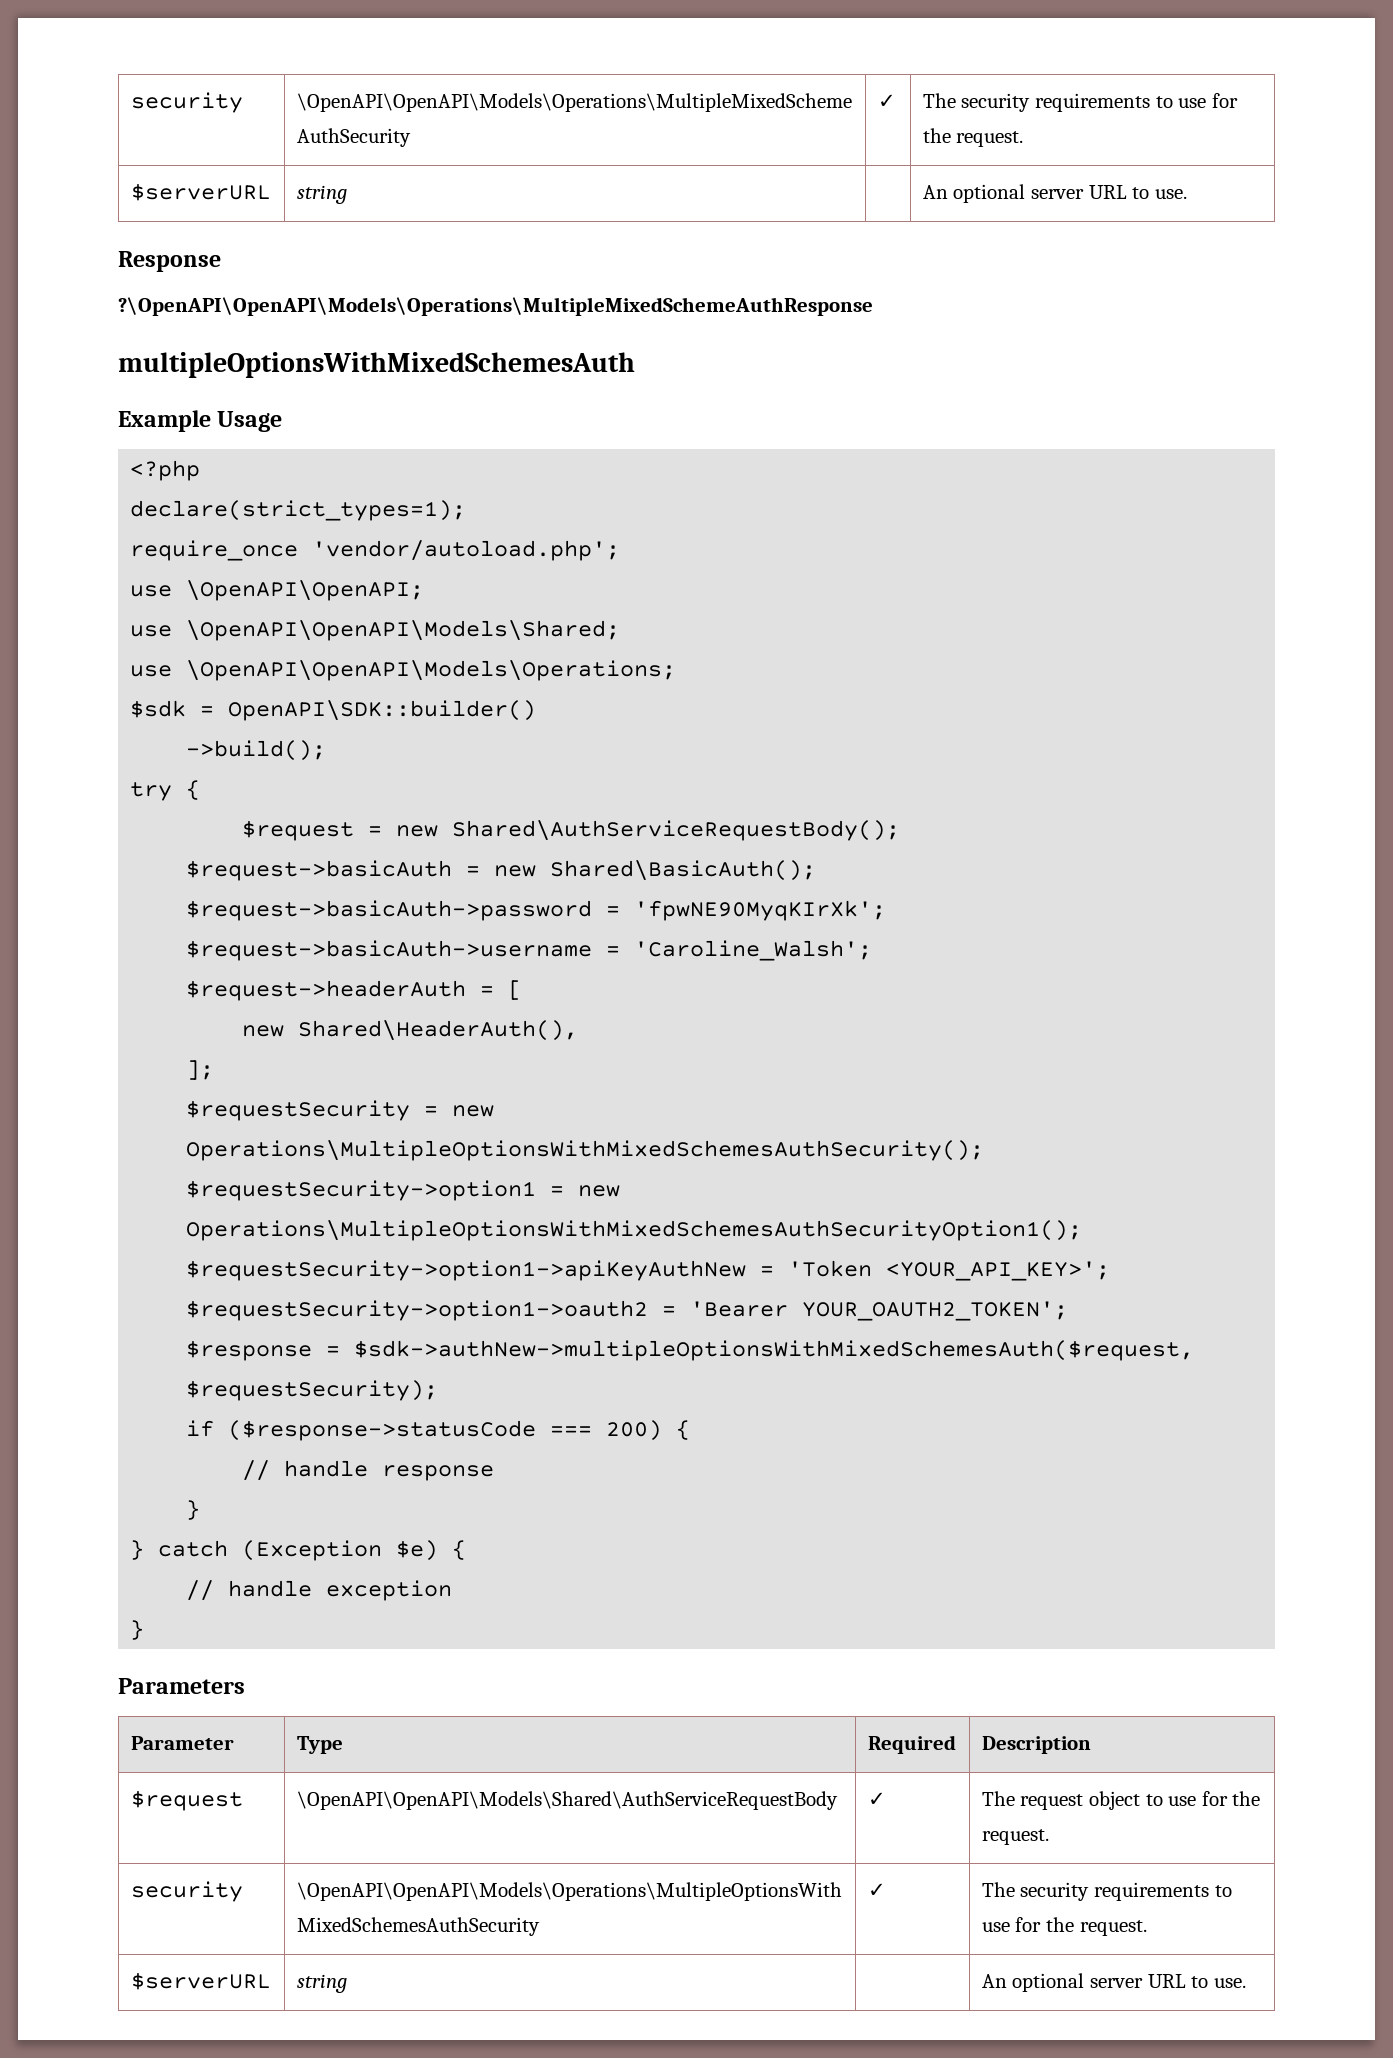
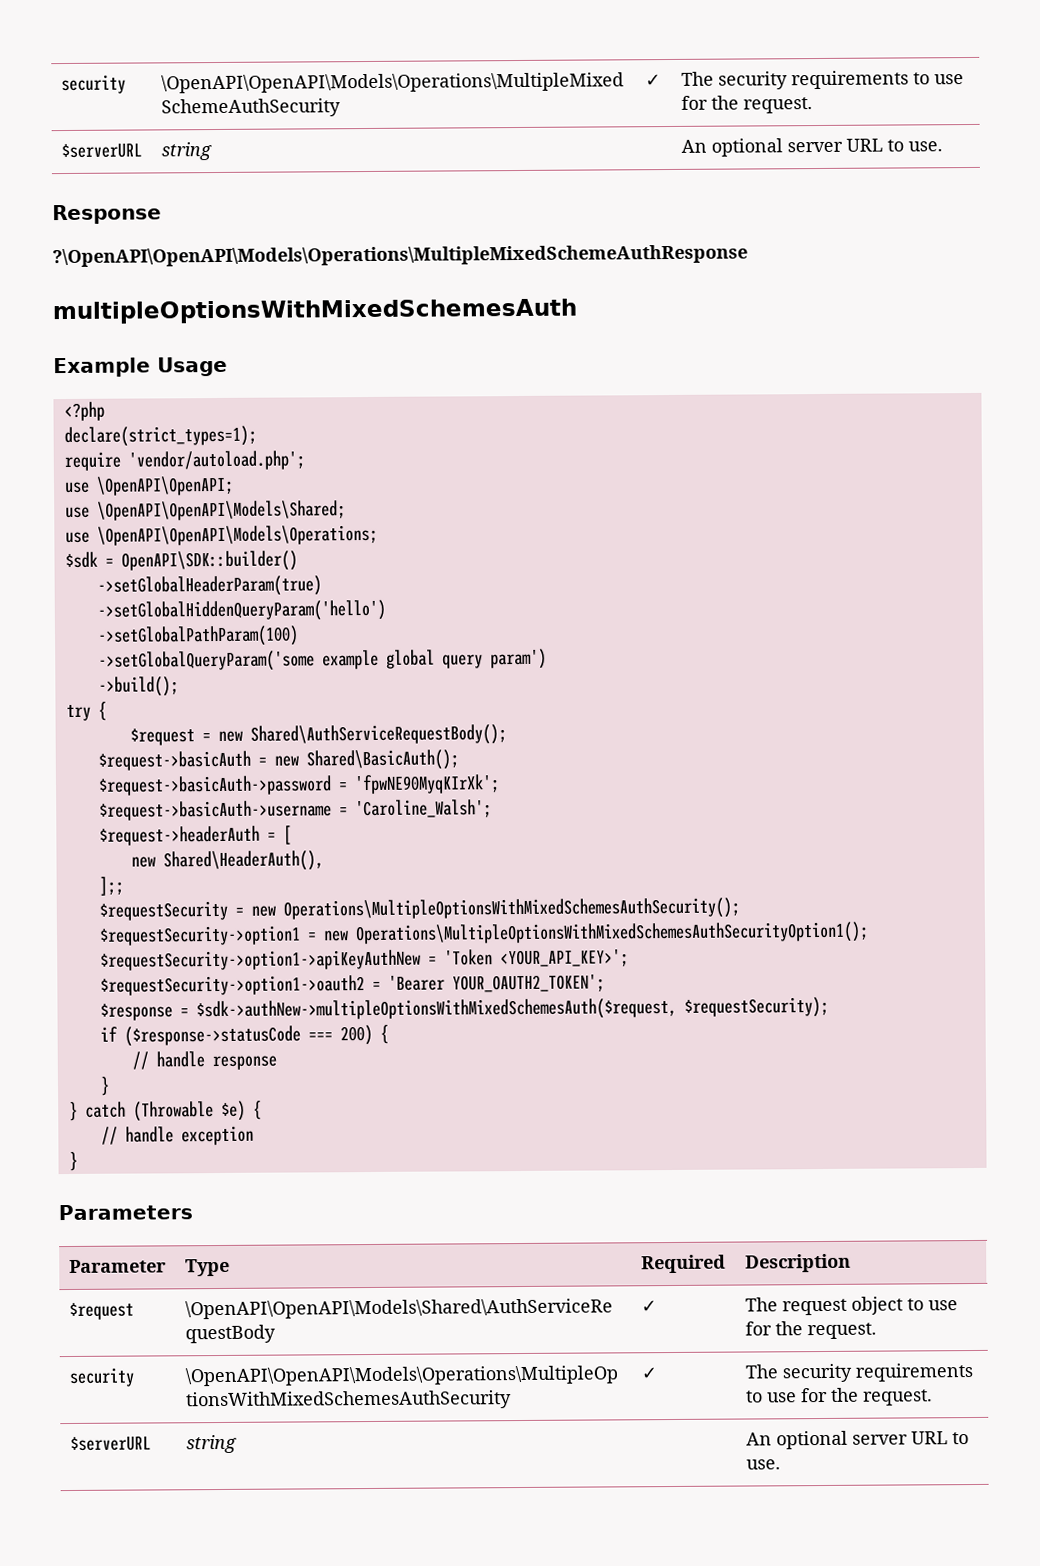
- require_once 'vendor/autoload.php';
+ require 'vendor/autoload.php';
+ ->setGlobalHeaderParam(true)
+ ->setGlobalHiddenQueryParam('hello')
+ ->setGlobalPathParam(100)
+ ->setGlobalQueryParam('some example global query param')
- ];
+ ];;
- } catch (Exception $e) {
+ } catch (Throwable $e) {

